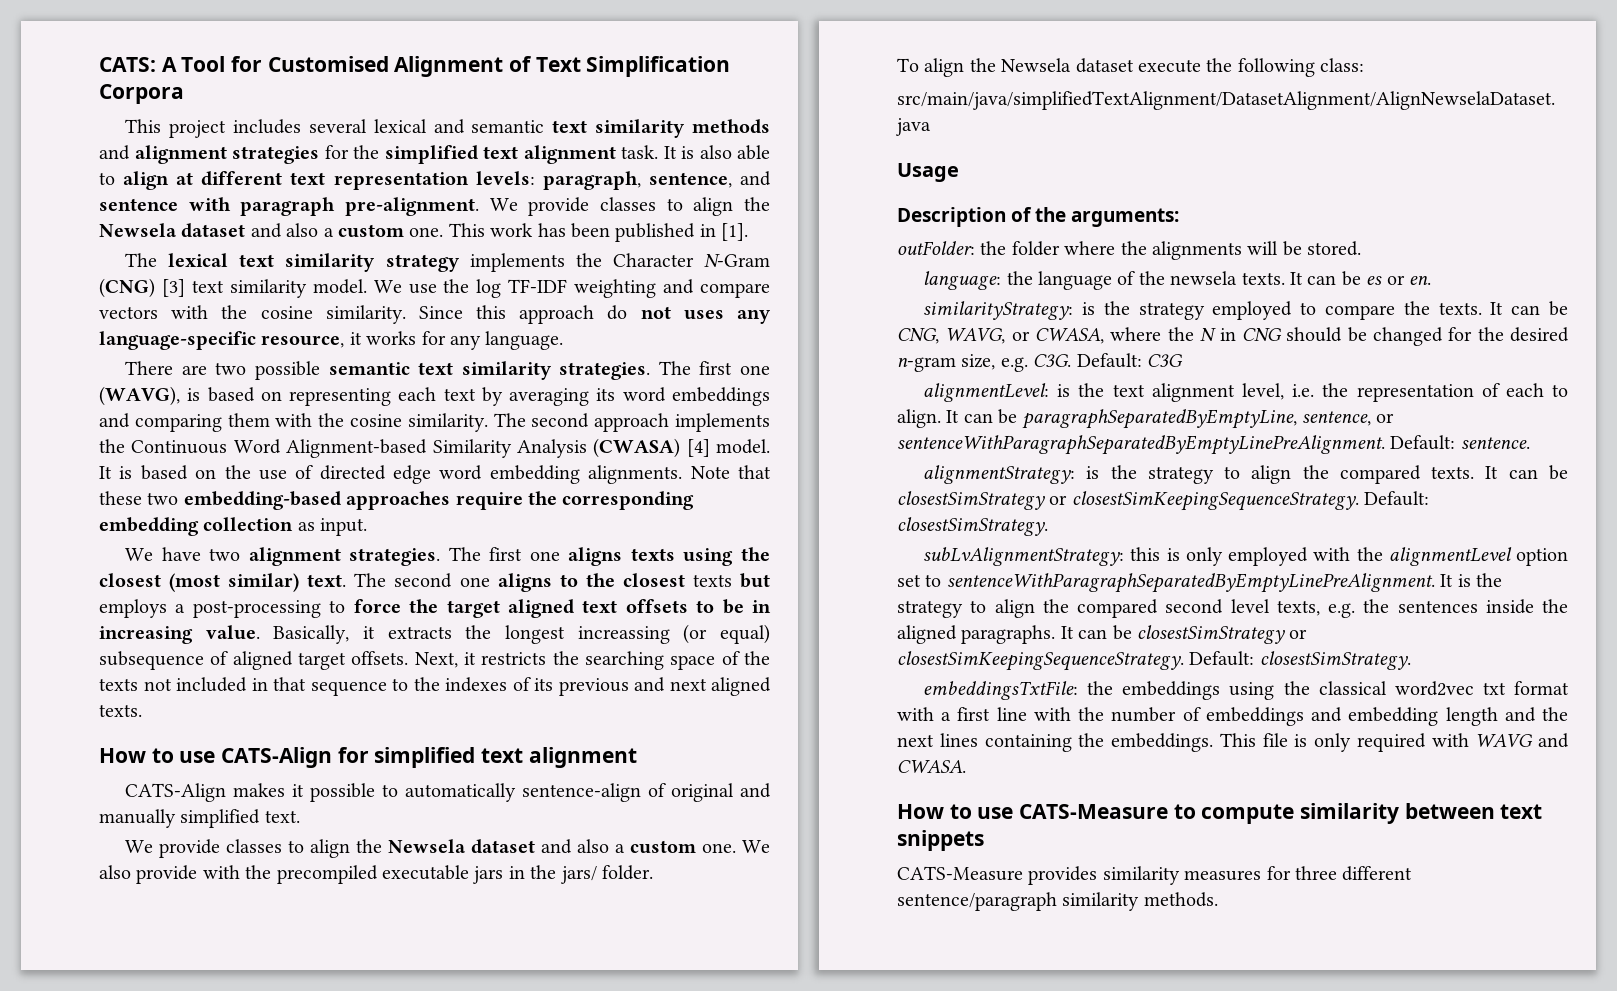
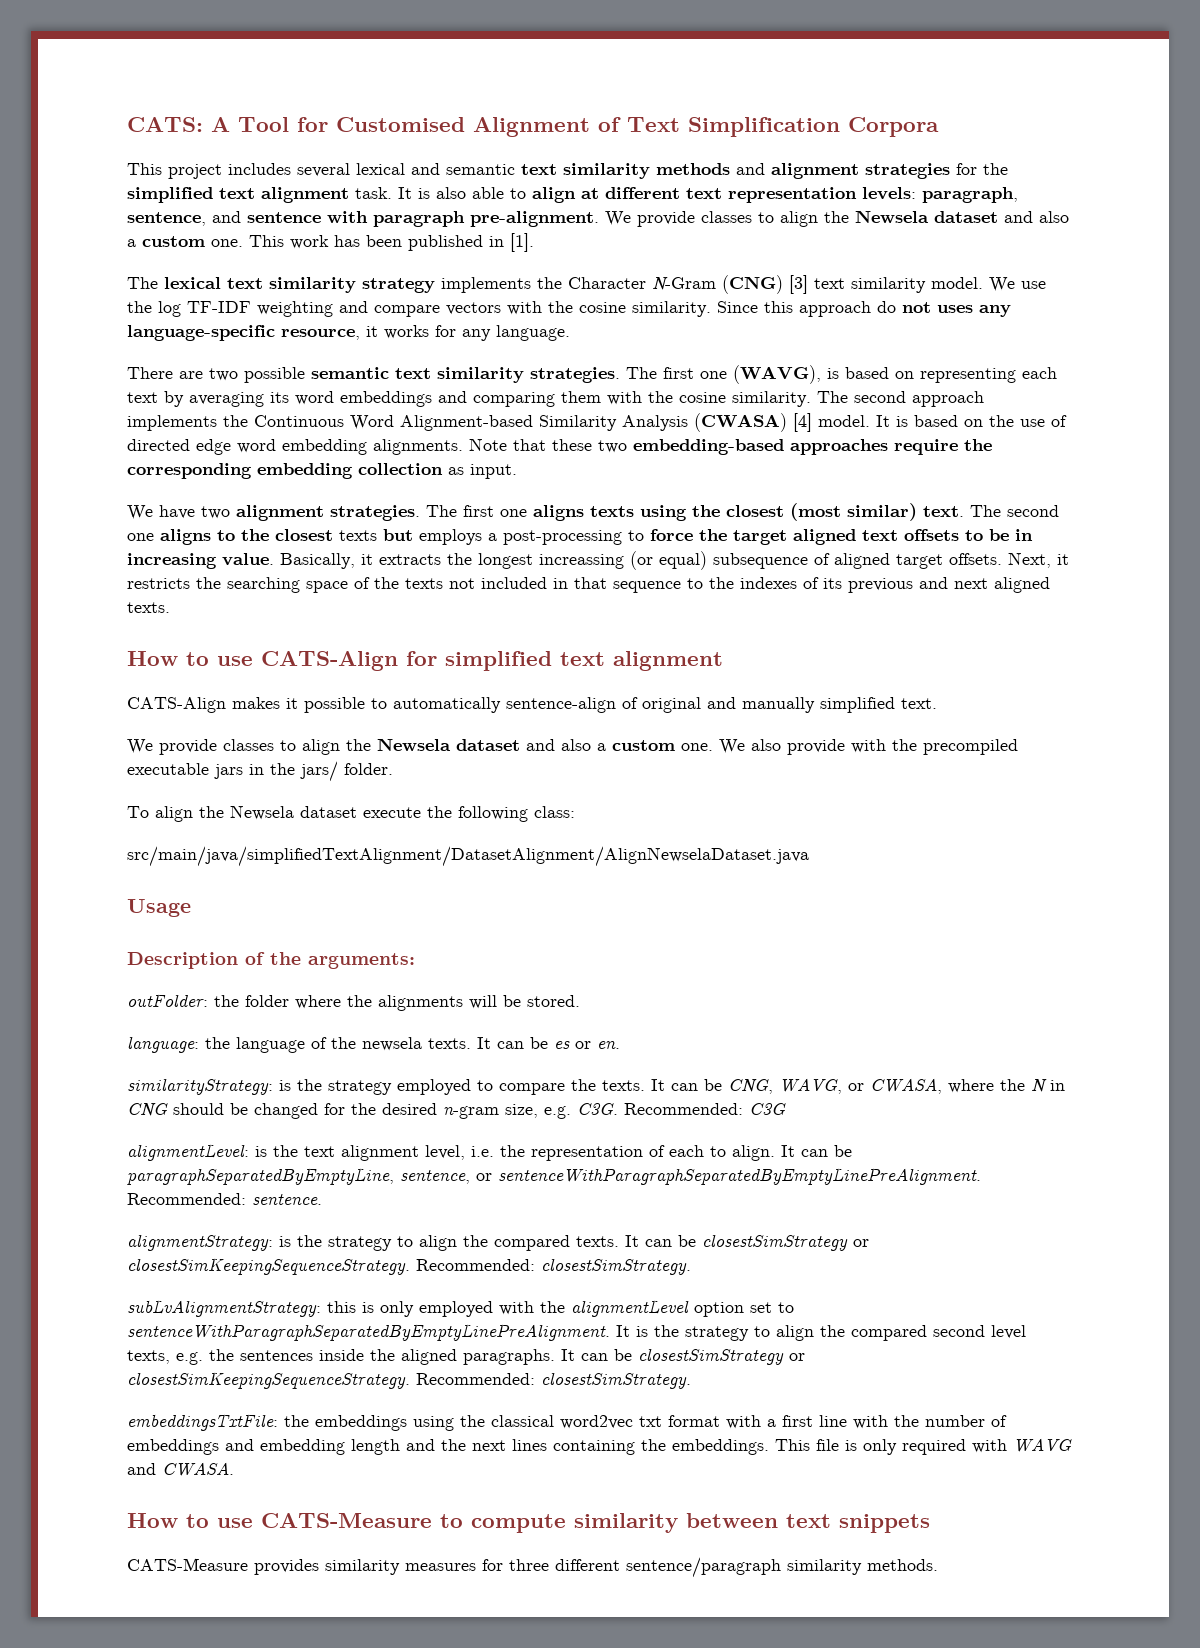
- It can be CNG, WAVG, or CWASA, where the N in CNG should be changed for the desired n-gram size, e.g. C3G. Default: C3G
+ It can be CNG, WAVG, or CWASA, where the N in CNG should be changed for the desired n-gram size, e.g. C3G. Recommended: C3G
- Default: sentence.
+ Recommended: sentence.
- alignmentStrategy: is the strategy to align the compared texts. It can be closestSimStrategy or closestSimKeepingSequenceStrategy. Default: closestSimStrategy.
+ alignmentStrategy: is the strategy to align the compared texts. It can be closestSimStrategy or closestSimKeepingSequenceStrategy. Recommended: closestSimStrategy.
- It is the strategy to align the compared second level texts, e.g. the sentences inside the aligned paragraphs. It can be closestSimStrategy or closestSimKeepingSequenceStrategy. Default: closestSimStrategy.
+ It is the strategy to align the compared second level texts, e.g. the sentences inside the aligned paragraphs. It can be closestSimStrategy or closestSimKeepingSequenceStrategy. Recommended: closestSimStrategy.

